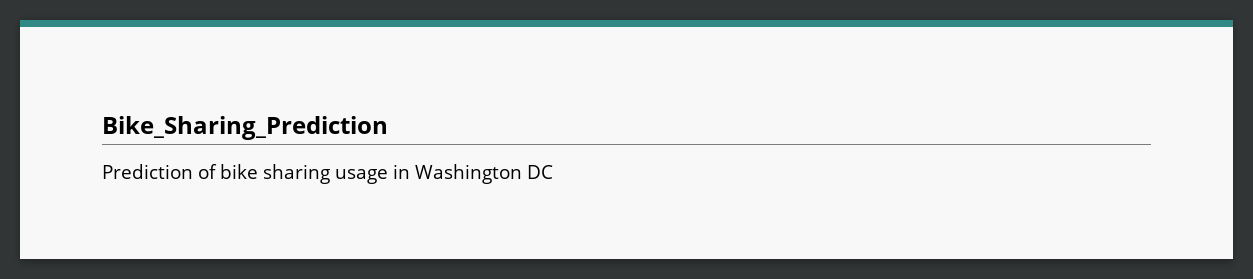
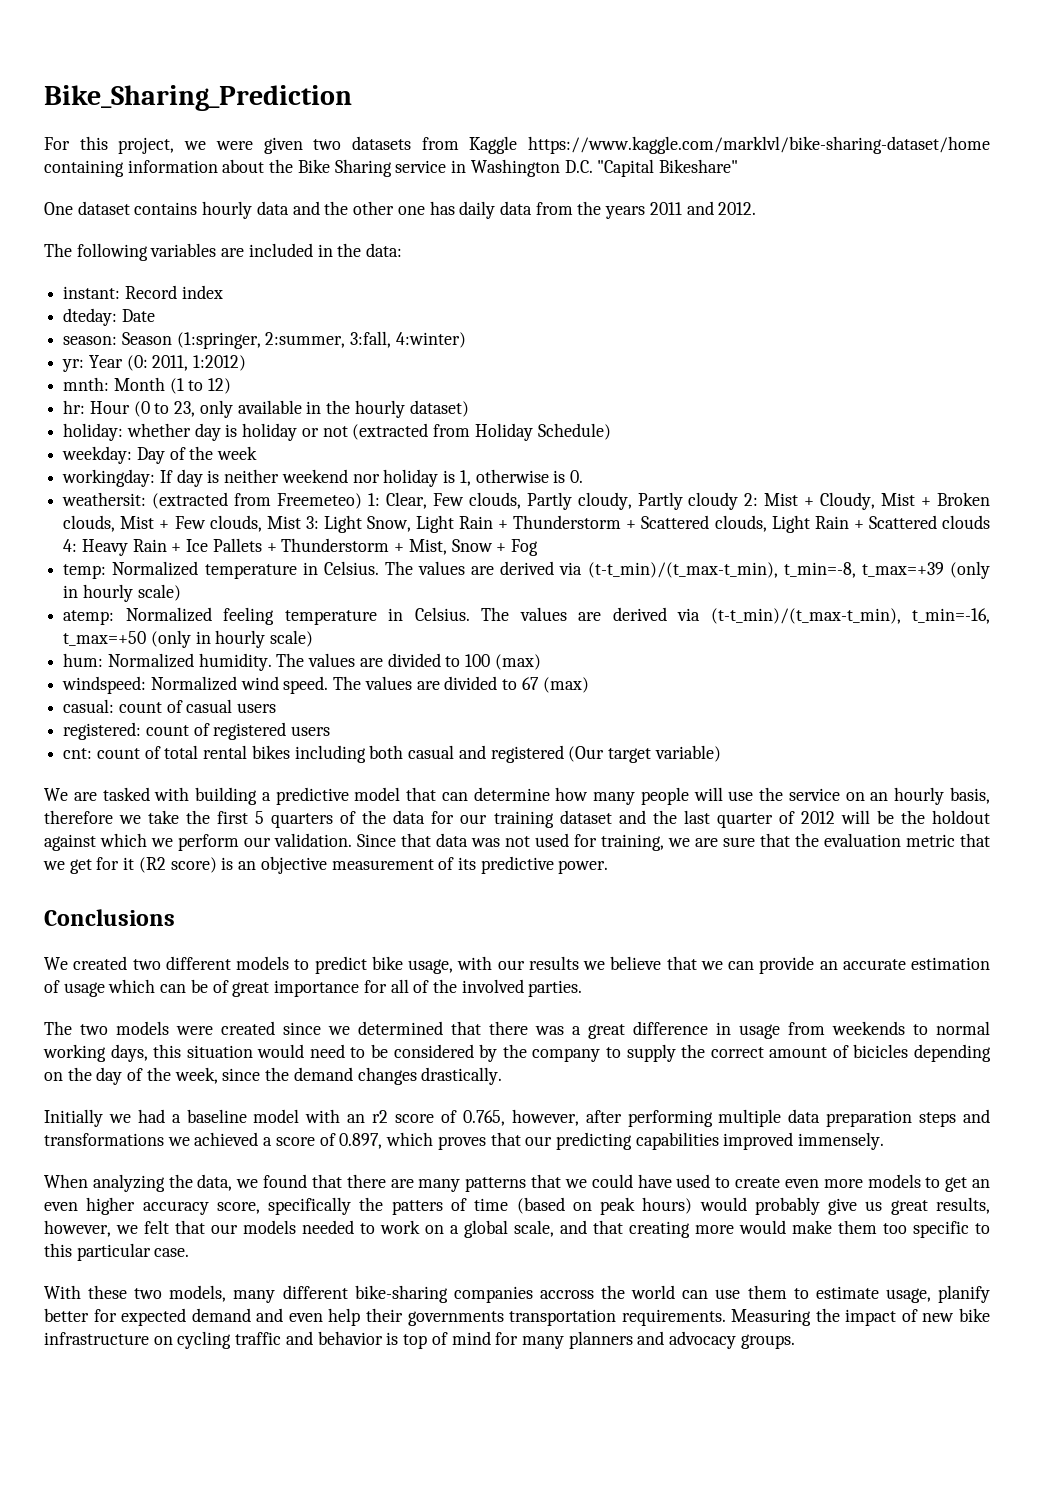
- Prediction of bike sharing usage in Washington DC
+ For this project, we were given two datasets from Kaggle https://www.kaggle.com/marklvl/bike-sharing-dataset/home containing information about the Bike Sharing service in Washington D.C. "Capital Bikeshare"
+ One dataset contains hourly data and the other one has daily data from the years 2011 and 2012.
+ The following variables are included in the data:
+ instant: Record index
+ dteday: Date
+ season: Season (1:springer, 2:summer, 3:fall, 4:winter)
+ yr: Year (0: 2011, 1:2012)
+ mnth: Month (1 to 12)
+ hr: Hour (0 to 23, only available in the hourly dataset)
+ holiday: whether day is holiday or not (extracted from Holiday Schedule)
+ weekday: Day of the week
+ workingday: If day is neither weekend nor holiday is 1, otherwise is 0.
+ weathersit: (extracted from Freemeteo) 1: Clear, Few clouds, Partly cloudy, Partly cloudy 2: Mist + Cloudy, Mist + Broken clouds, Mist + Few clouds, Mist 3: Light Snow, Light Rain + Thunderstorm + Scattered clouds, Light Rain + Scattered clouds 4: Heavy Rain + Ice Pallets + Thunderstorm + Mist, Snow + Fog
+ temp: Normalized temperature in Celsius. The values are derived via (t-t_min)/(t_max-t_min), t_min=-8, t_max=+39 (only in hourly scale)
+ atemp: Normalized feeling temperature in Celsius. The values are derived via (t-t_min)/(t_max-t_min), t_min=-16, t_max=+50 (only in hourly scale)
+ hum: Normalized humidity. The values are divided to 100 (max)
+ windspeed: Normalized wind speed. The values are divided to 67 (max)
+ casual: count of casual users
+ registered: count of registered users
+ cnt: count of total rental bikes including both casual and registered (Our target variable)
+ We are tasked with building a predictive model that can determine how many people will use the service on an hourly basis, therefore we take the first 5 quarters of the data for our training dataset and the last quarter of 2012 will be the holdout against which we perform our validation. Since that data was not used for training, we are sure that the evaluation metric that we get for it (R2 score) is an objective measurement of its predictive power.
+ Conclusions
+ We created two different models to predict bike usage, with our results we believe that we can provide an accurate estimation of usage which can be of great importance for all of the involved parties.
+ The two models were created since we determined that there was a great difference in usage from weekends to normal working days, this situation would need to be considered by the company to supply the correct amount of bicicles depending on the day of the week, since the demand changes drastically.
+ Initially we had a baseline model with an r2 score of 0.765, however, after performing multiple data preparation steps and transformations we achieved a score of 0.897, which proves that our predicting capabilities improved immensely.
+ When analyzing the data, we found that there are many patterns that we could have used to create even more models to get an even higher accuracy score, specifically the patters of time (based on peak hours) would probably give us great results, however, we felt that our models needed to work on a global scale, and that creating more would make them too specific to this particular case.
+ With these two models, many different bike-sharing companies accross the world can use them to estimate usage, planify better for expected demand and even help their governments transportation requirements. Measuring the impact of new bike infrastructure on cycling traffic and behavior is top of mind for many planners and advocacy groups.

